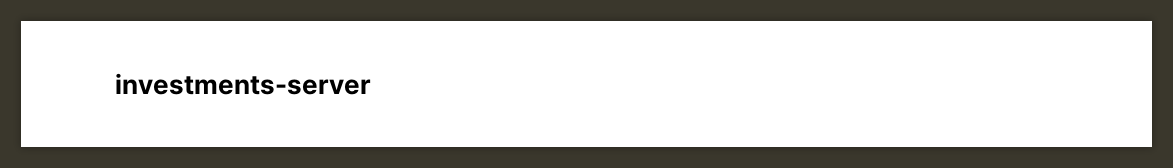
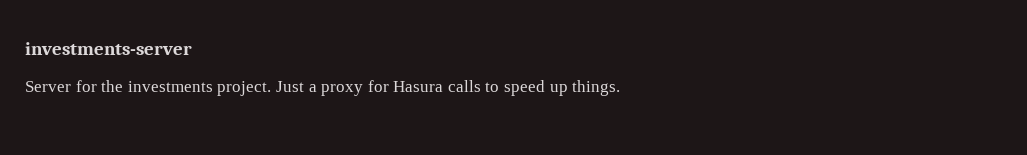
+ Server for the investments project. Just a proxy for Hasura calls to speed up things.

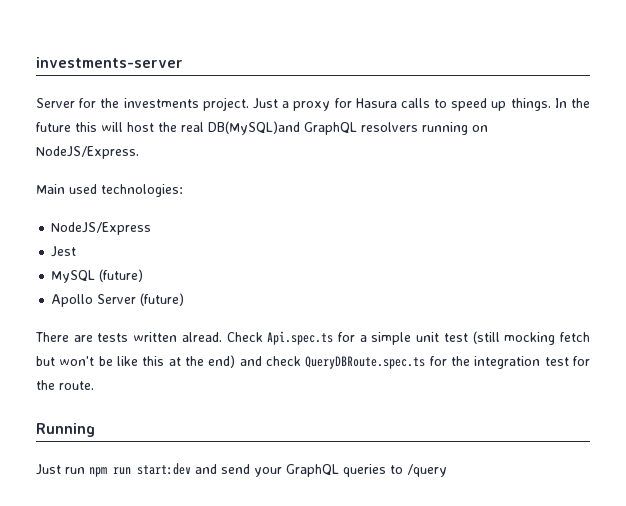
+ In the future this will host the real DB(MySQL)and GraphQL resolvers running on NodeJS/Express.
+ Main used technologies:
+ NodeJS/Express
+ Jest
+ MySQL (future)
+ Apollo Server (future)
+ There are tests written alread. Check Api.spec.ts for a simple unit test (still mocking fetch but won't be like this at the end) and check QueryDBRoute.spec.ts for the integration test for the route.
+ Running
+ Just run npm run start:dev and send your GraphQL queries to /query

